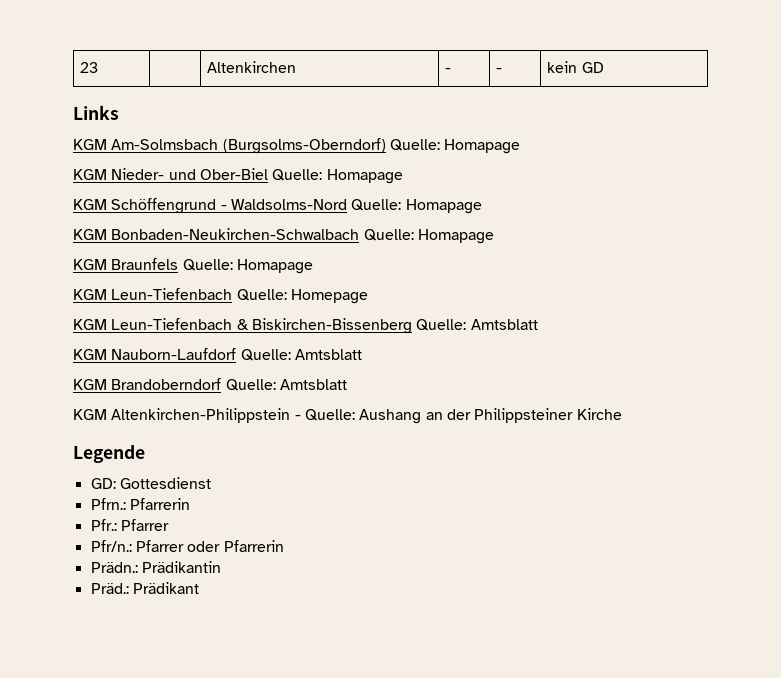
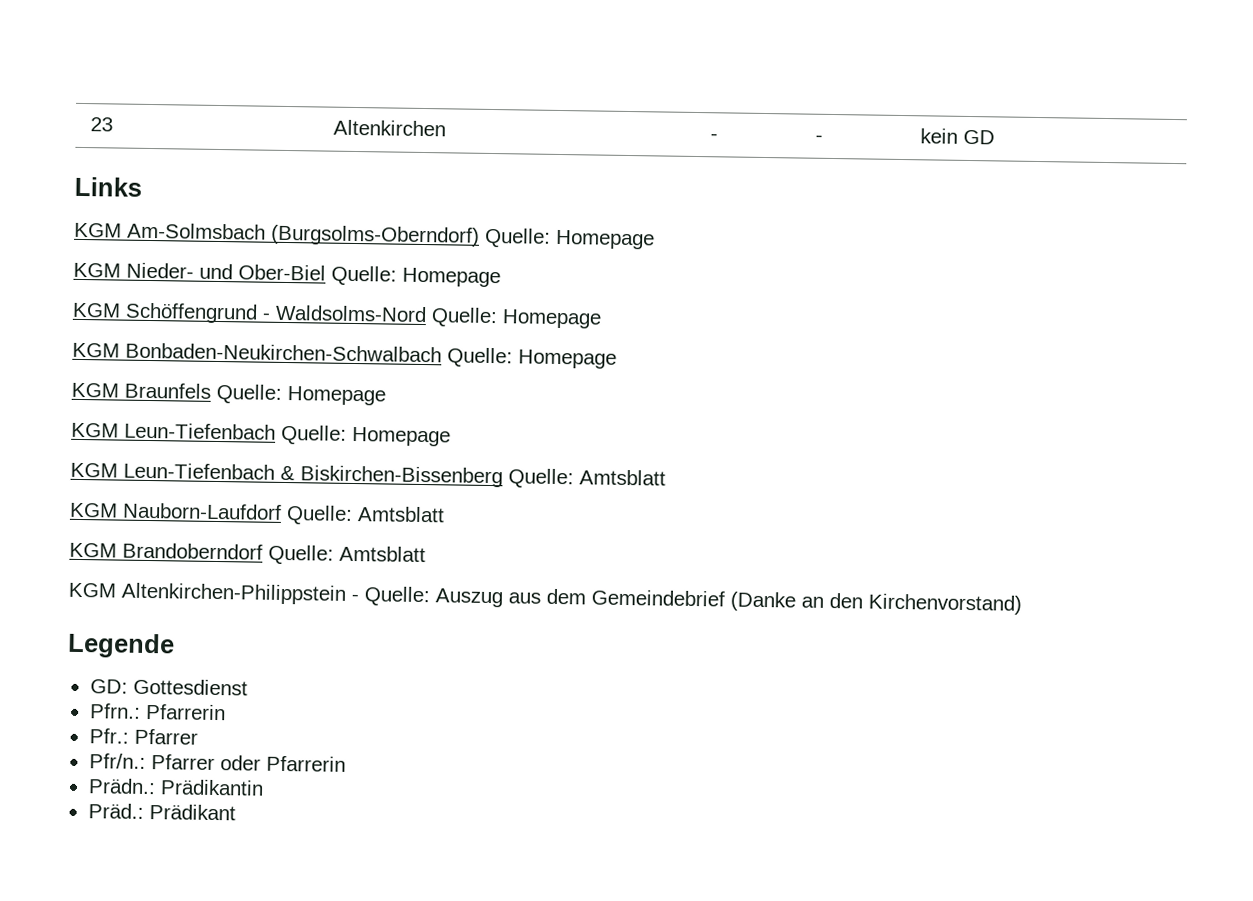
- KGM Am-Solmsbach (Burgsolms-Oberndorf) Quelle: Homapage
+ KGM Am-Solmsbach (Burgsolms-Oberndorf) Quelle: Homepage
- KGM Nieder- und Ober-Biel Quelle: Homapage
+ KGM Nieder- und Ober-Biel Quelle: Homepage
- KGM Schöffengrund - Waldsolms-Nord Quelle: Homapage
+ KGM Schöffengrund - Waldsolms-Nord Quelle: Homepage
- KGM Bonbaden-Neukirchen-Schwalbach Quelle: Homapage
+ KGM Bonbaden-Neukirchen-Schwalbach Quelle: Homepage
- KGM Braunfels Quelle: Homapage
+ KGM Braunfels Quelle: Homepage
- KGM Altenkirchen-Philippstein - Quelle: Aushang an der Philippsteiner Kirche
+ KGM Altenkirchen-Philippstein - Quelle: Auszug aus dem Gemeindebrief (Danke an den Kirchenvorstand)

